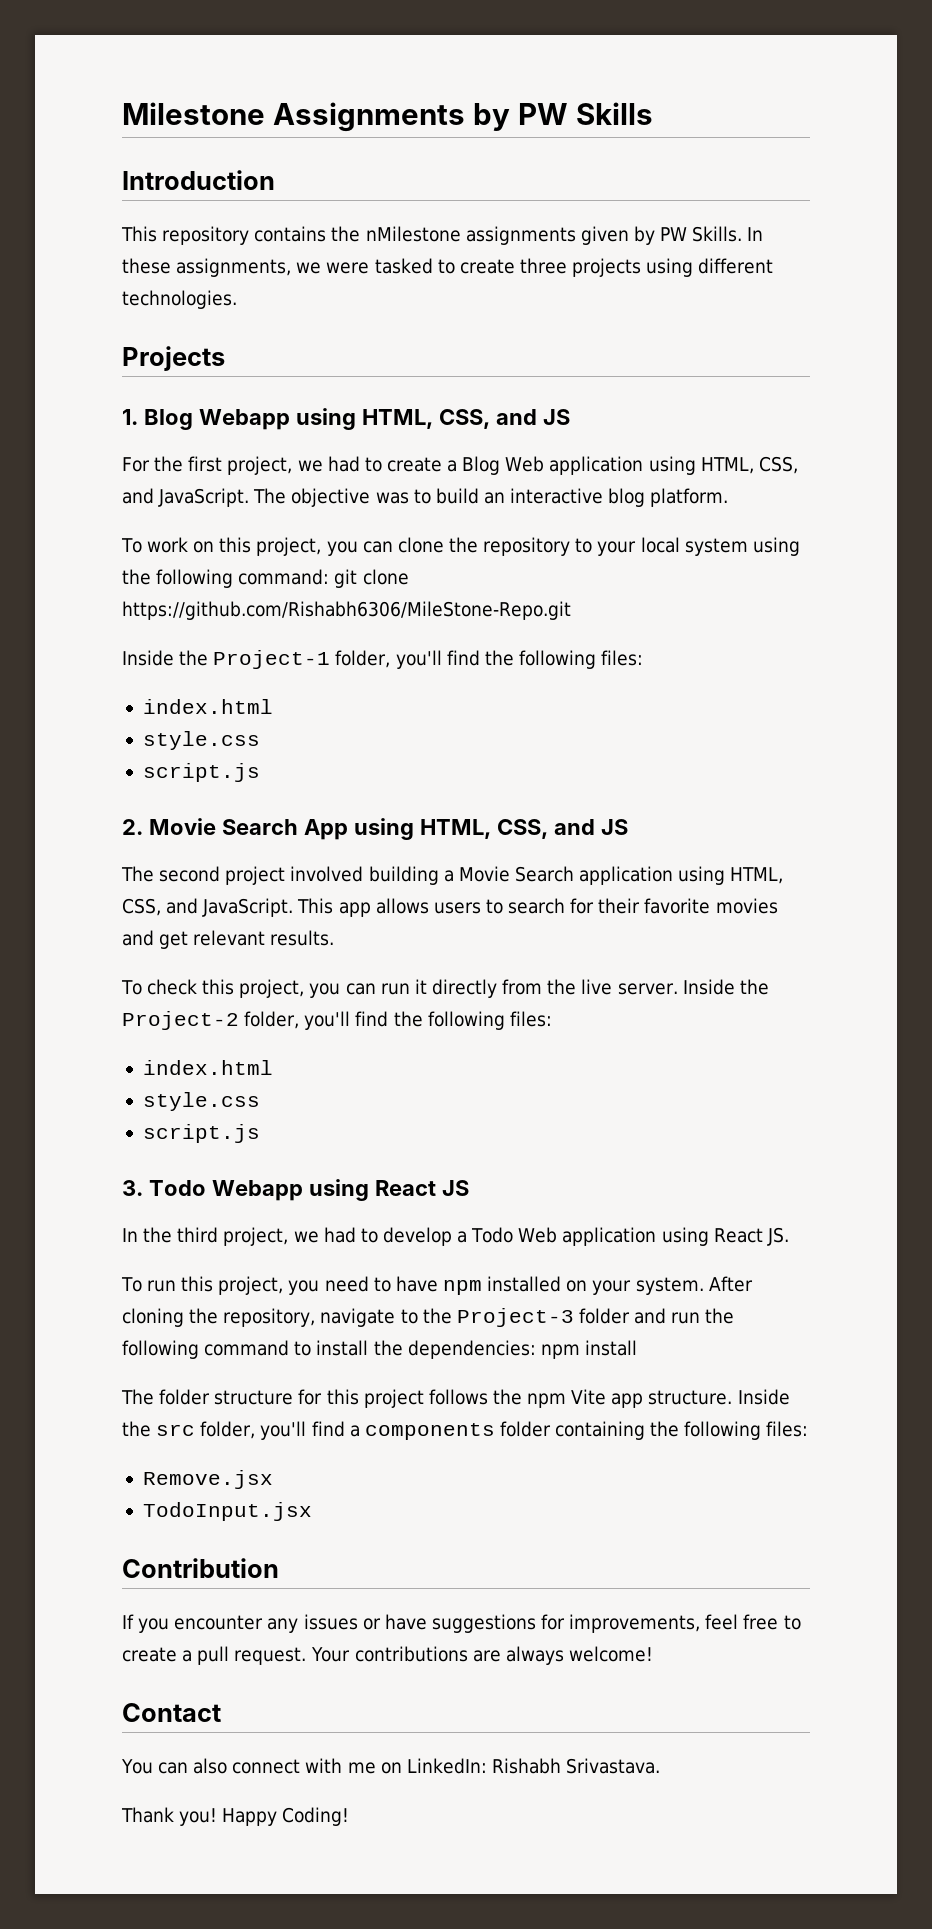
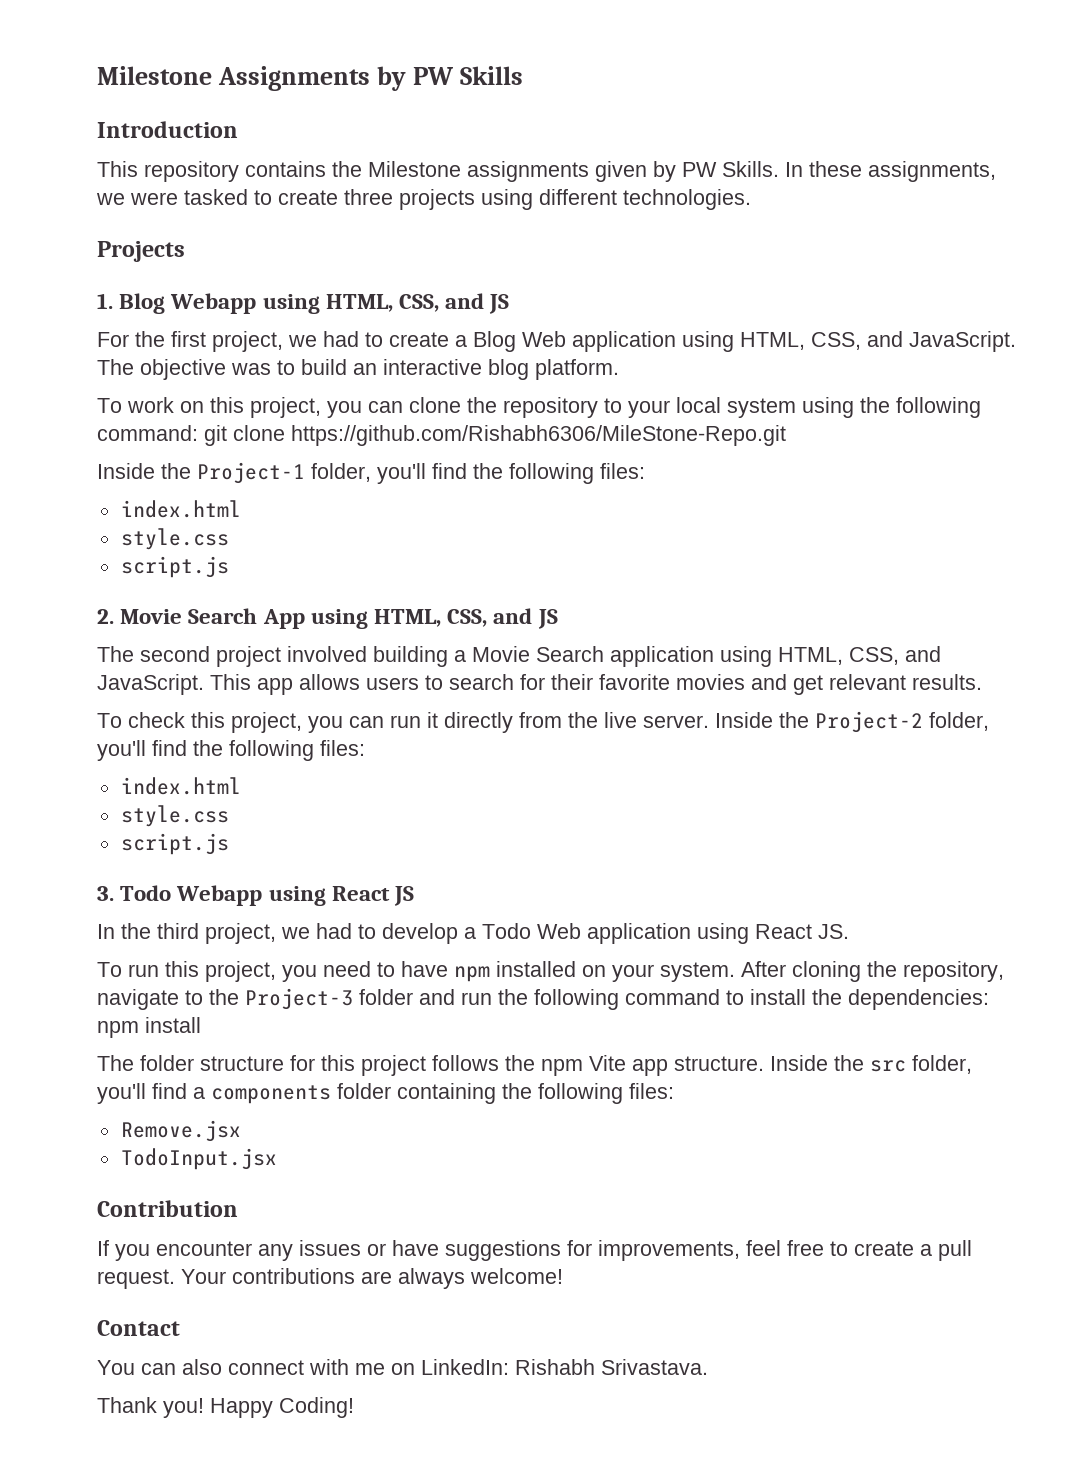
- This repository contains the nMilestone assignments given by PW Skills.
+ This repository contains the Milestone assignments given by PW Skills.

